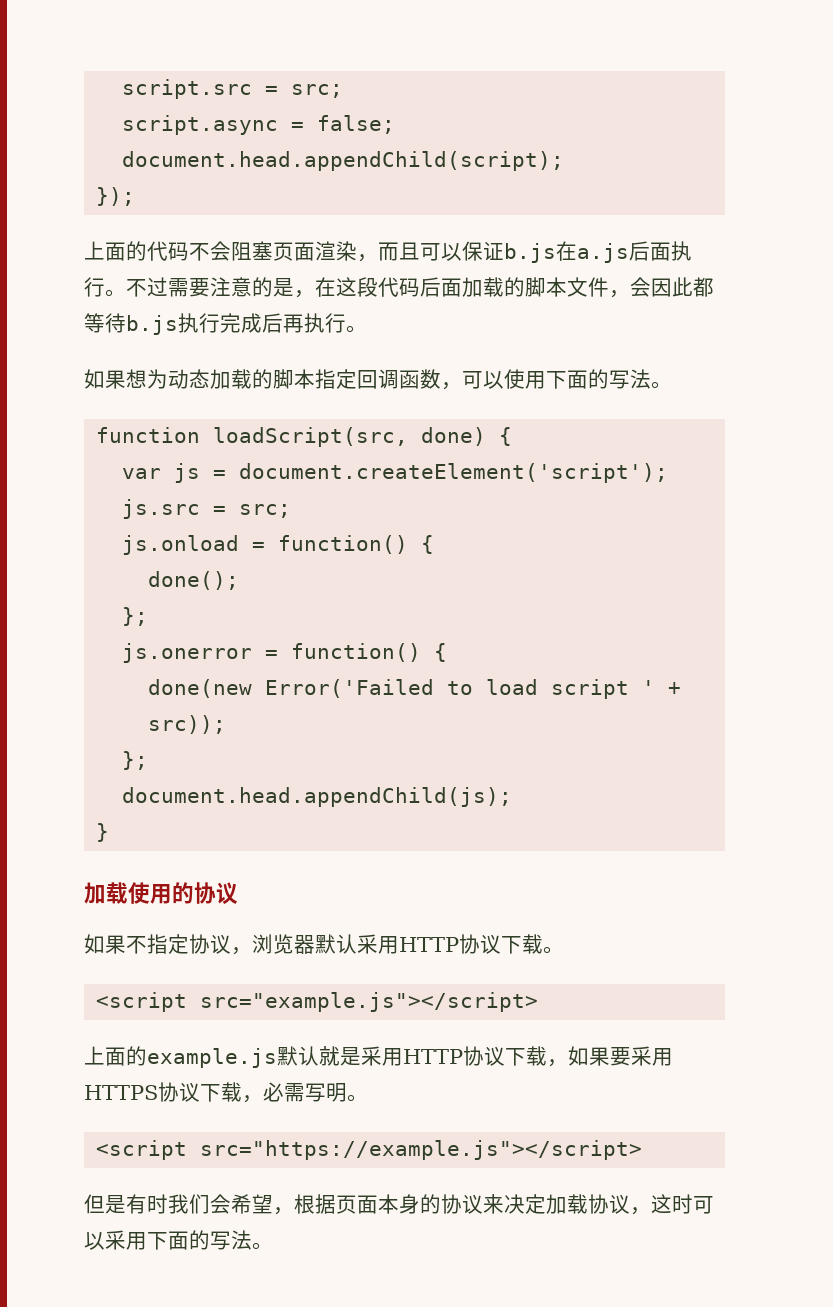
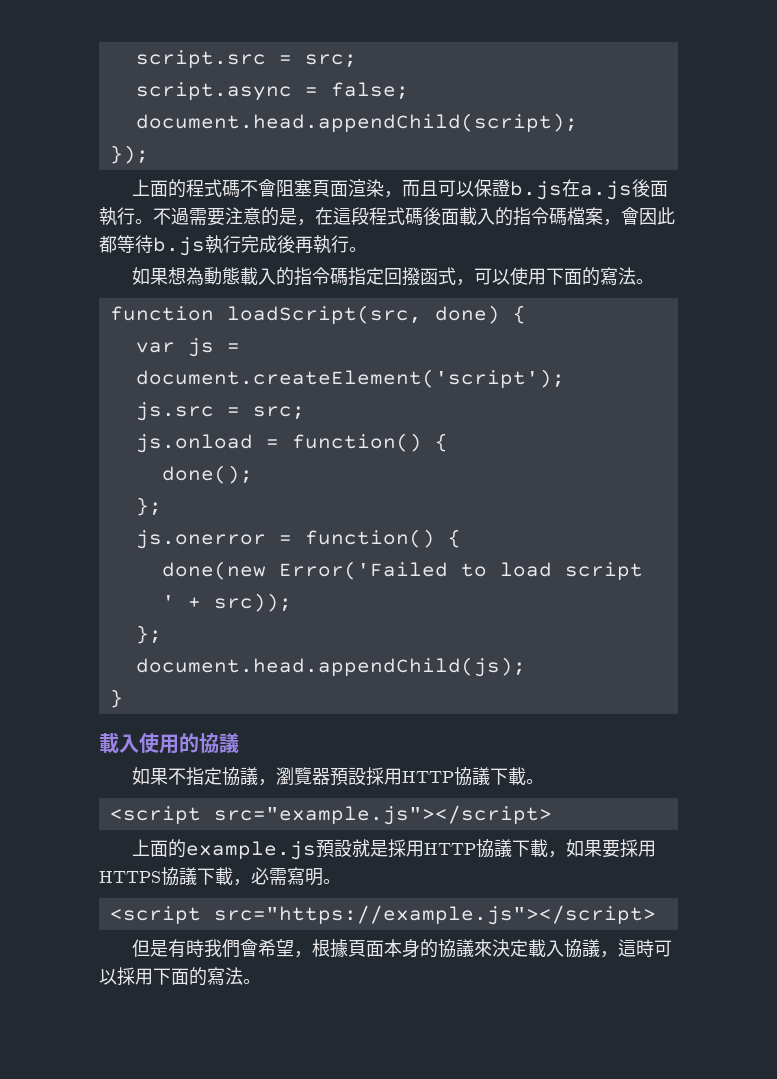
- 上面的代码不会阻塞页面渲染，而且可以保证b.js在a.js后面执行。不过需要注意的是，在这段代码后面加载的脚本文件，会因此都等待b.js执行完成后再执行。
- 如果想为动态加载的脚本指定回调函数，可以使用下面的写法。
+ 上面的程式碼不會阻塞頁面渲染，而且可以保證b.js在a.js後面執行。不過需要注意的是，在這段程式碼後面載入的指令碼檔案，會因此都等待b.js執行完成後再執行。
+ 如果想為動態載入的指令碼指定回撥函式，可以使用下面的寫法。
- 加载使用的协议
+ 載入使用的協議
- 如果不指定协议，浏览器默认采用HTTP协议下载。
+ 如果不指定協議，瀏覽器預設採用HTTP協議下載。
- 上面的example.js默认就是采用HTTP协议下载，如果要采用HTTPS协议下载，必需写明。
+ 上面的example.js預設就是採用HTTP協議下載，如果要採用HTTPS協議下載，必需寫明。
- 但是有时我们会希望，根据页面本身的协议来决定加载协议，这时可以采用下面的写法。
+ 但是有時我們會希望，根據頁面本身的協議來決定載入協議，這時可以採用下面的寫法。

